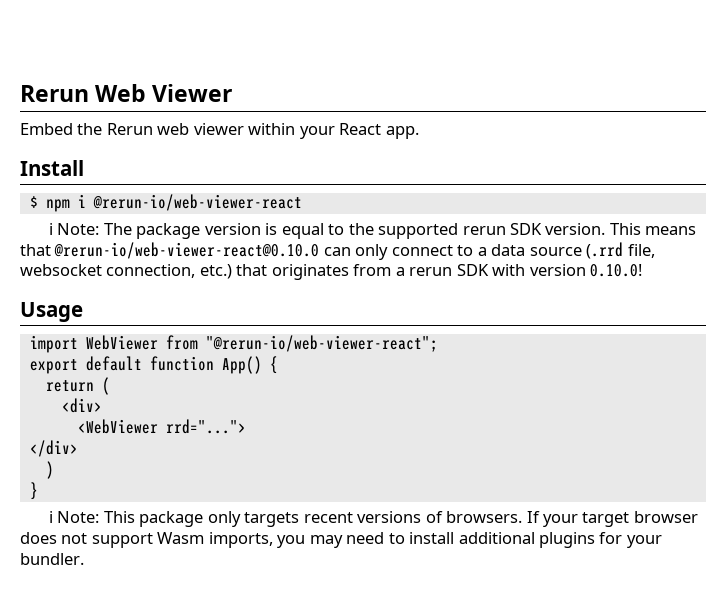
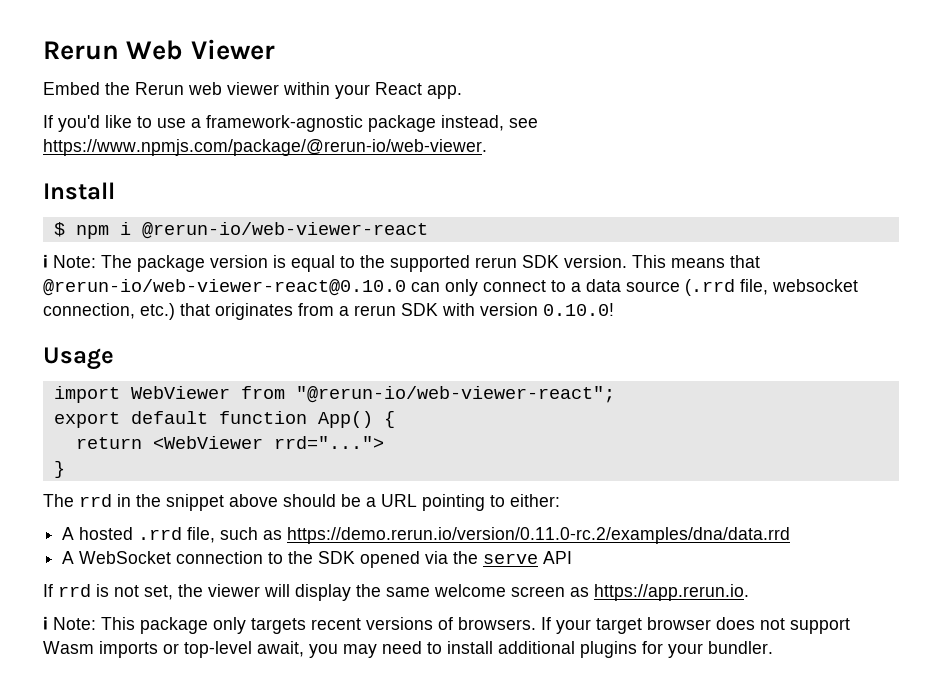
+ If you'd like to use a framework-agnostic package instead, see https://www.npmjs.com/package/@rerun-io/web-viewer.
- return (
- <div>
- <WebViewer rrd="...">
+ return <WebViewer rrd="...">
- </div>
- )
  }
+ The rrd in the snippet above should be a URL pointing to either:
+ A hosted .rrd file, such as https://demo.rerun.io/version/0.11.0-rc.2/examples/dna/data.rrd
+ A WebSocket connection to the SDK opened via the serve API
+ If rrd is not set, the viewer will display the same welcome screen as https://app.rerun.io.
- If your target browser does not support Wasm imports, you may need to install additional plugins for your bundler.
+ If your target browser does not support Wasm imports or top-level await, you may need to install additional plugins for your bundler.

